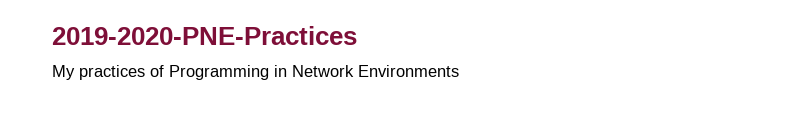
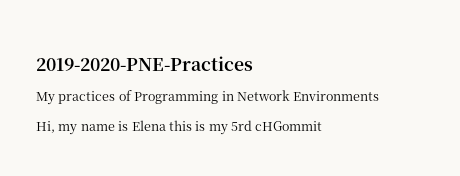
+ Hi, my name is Elena this is my 5rd cHGommit

